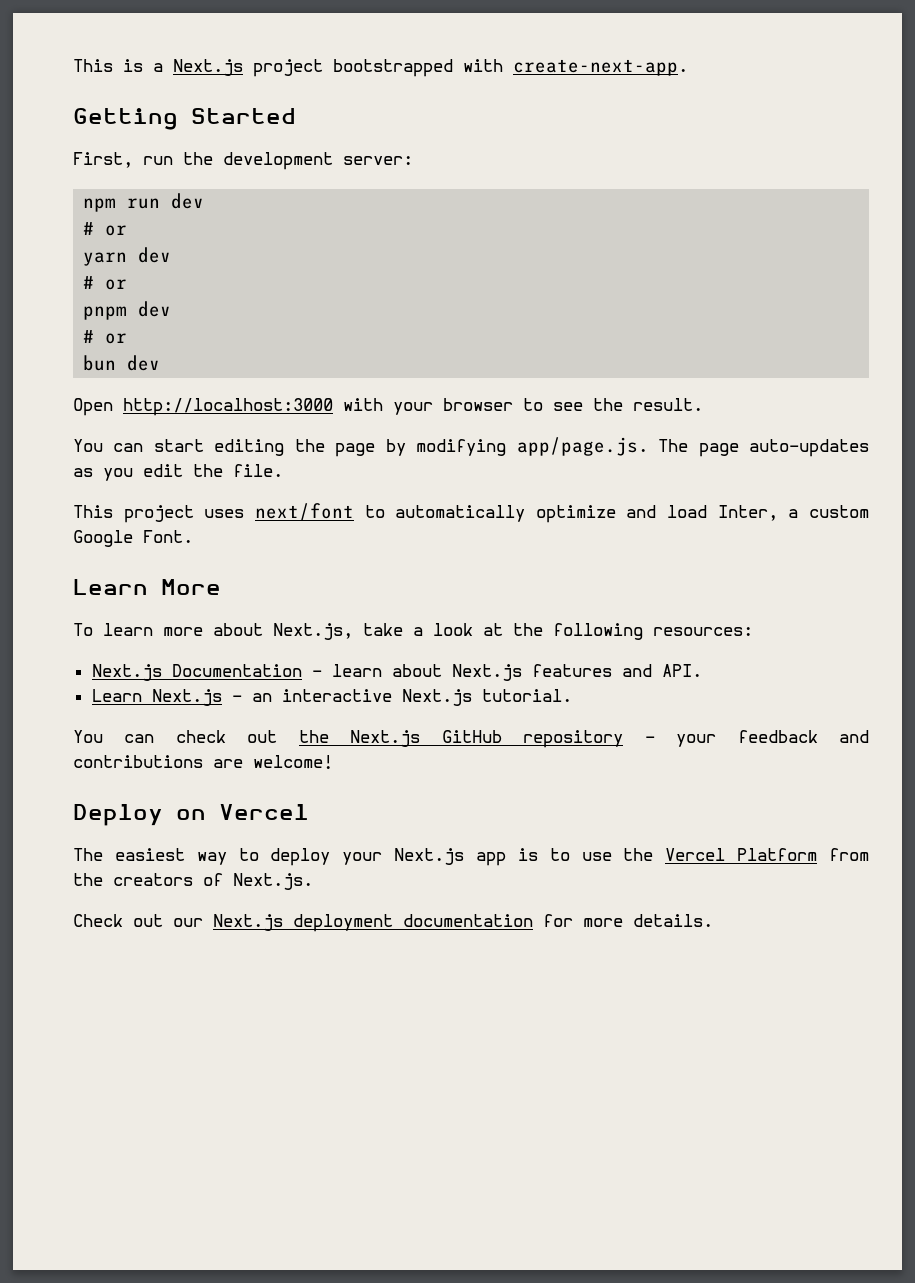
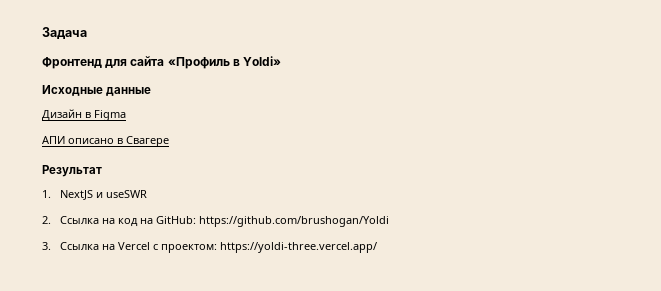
- This is a Next.js project bootstrapped with create-next-app.
- Getting Started
- First, run the development server:
- npm run dev
- # or
- yarn dev
- # or
- pnpm dev
- # or
- bun dev
- Open http://localhost:3000 with your browser to see the result.
- You can start editing the page by modifying app/page.js. The page auto-updates as you edit the file.
- This project uses next/font to automatically optimize and load Inter, a custom Google Font.
- Learn More
- To learn more about Next.js, take a look at the following resources:
- Next.js Documentation - learn about Next.js features and API.
- Learn Next.js - an interactive Next.js tutorial.
- You can check out the Next.js GitHub repository - your feedback and contributions are welcome!
- Deploy on Vercel
- The easiest way to deploy your Next.js app is to use the Vercel Platform from the creators of Next.js.
- Check out our Next.js deployment documentation for more details.
+ Задача
+ Фронтенд для сайта «Профиль в Yoldi»
+ Исходные данные
+ Дизайн в Figma
+ АПИ описано в Свагере
+ Результат
+ 1. NextJS и useSWR
+ 2. Ссылка на код на GitHub: https://github.com/brushogan/Yoldi
+ 3. Ссылка на Vercel с проектом: https://yoldi-three.vercel.app/

